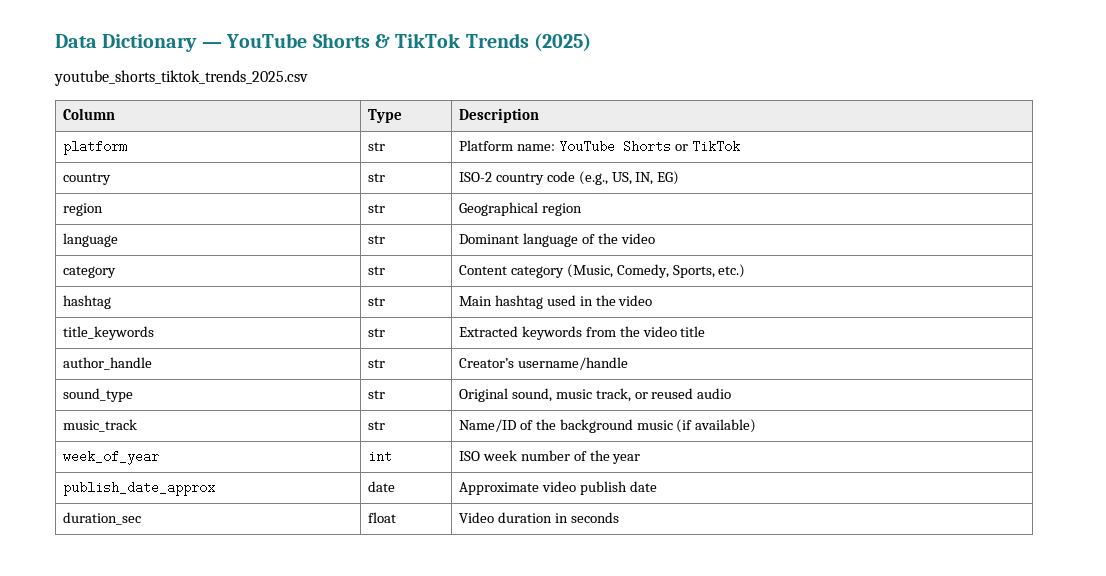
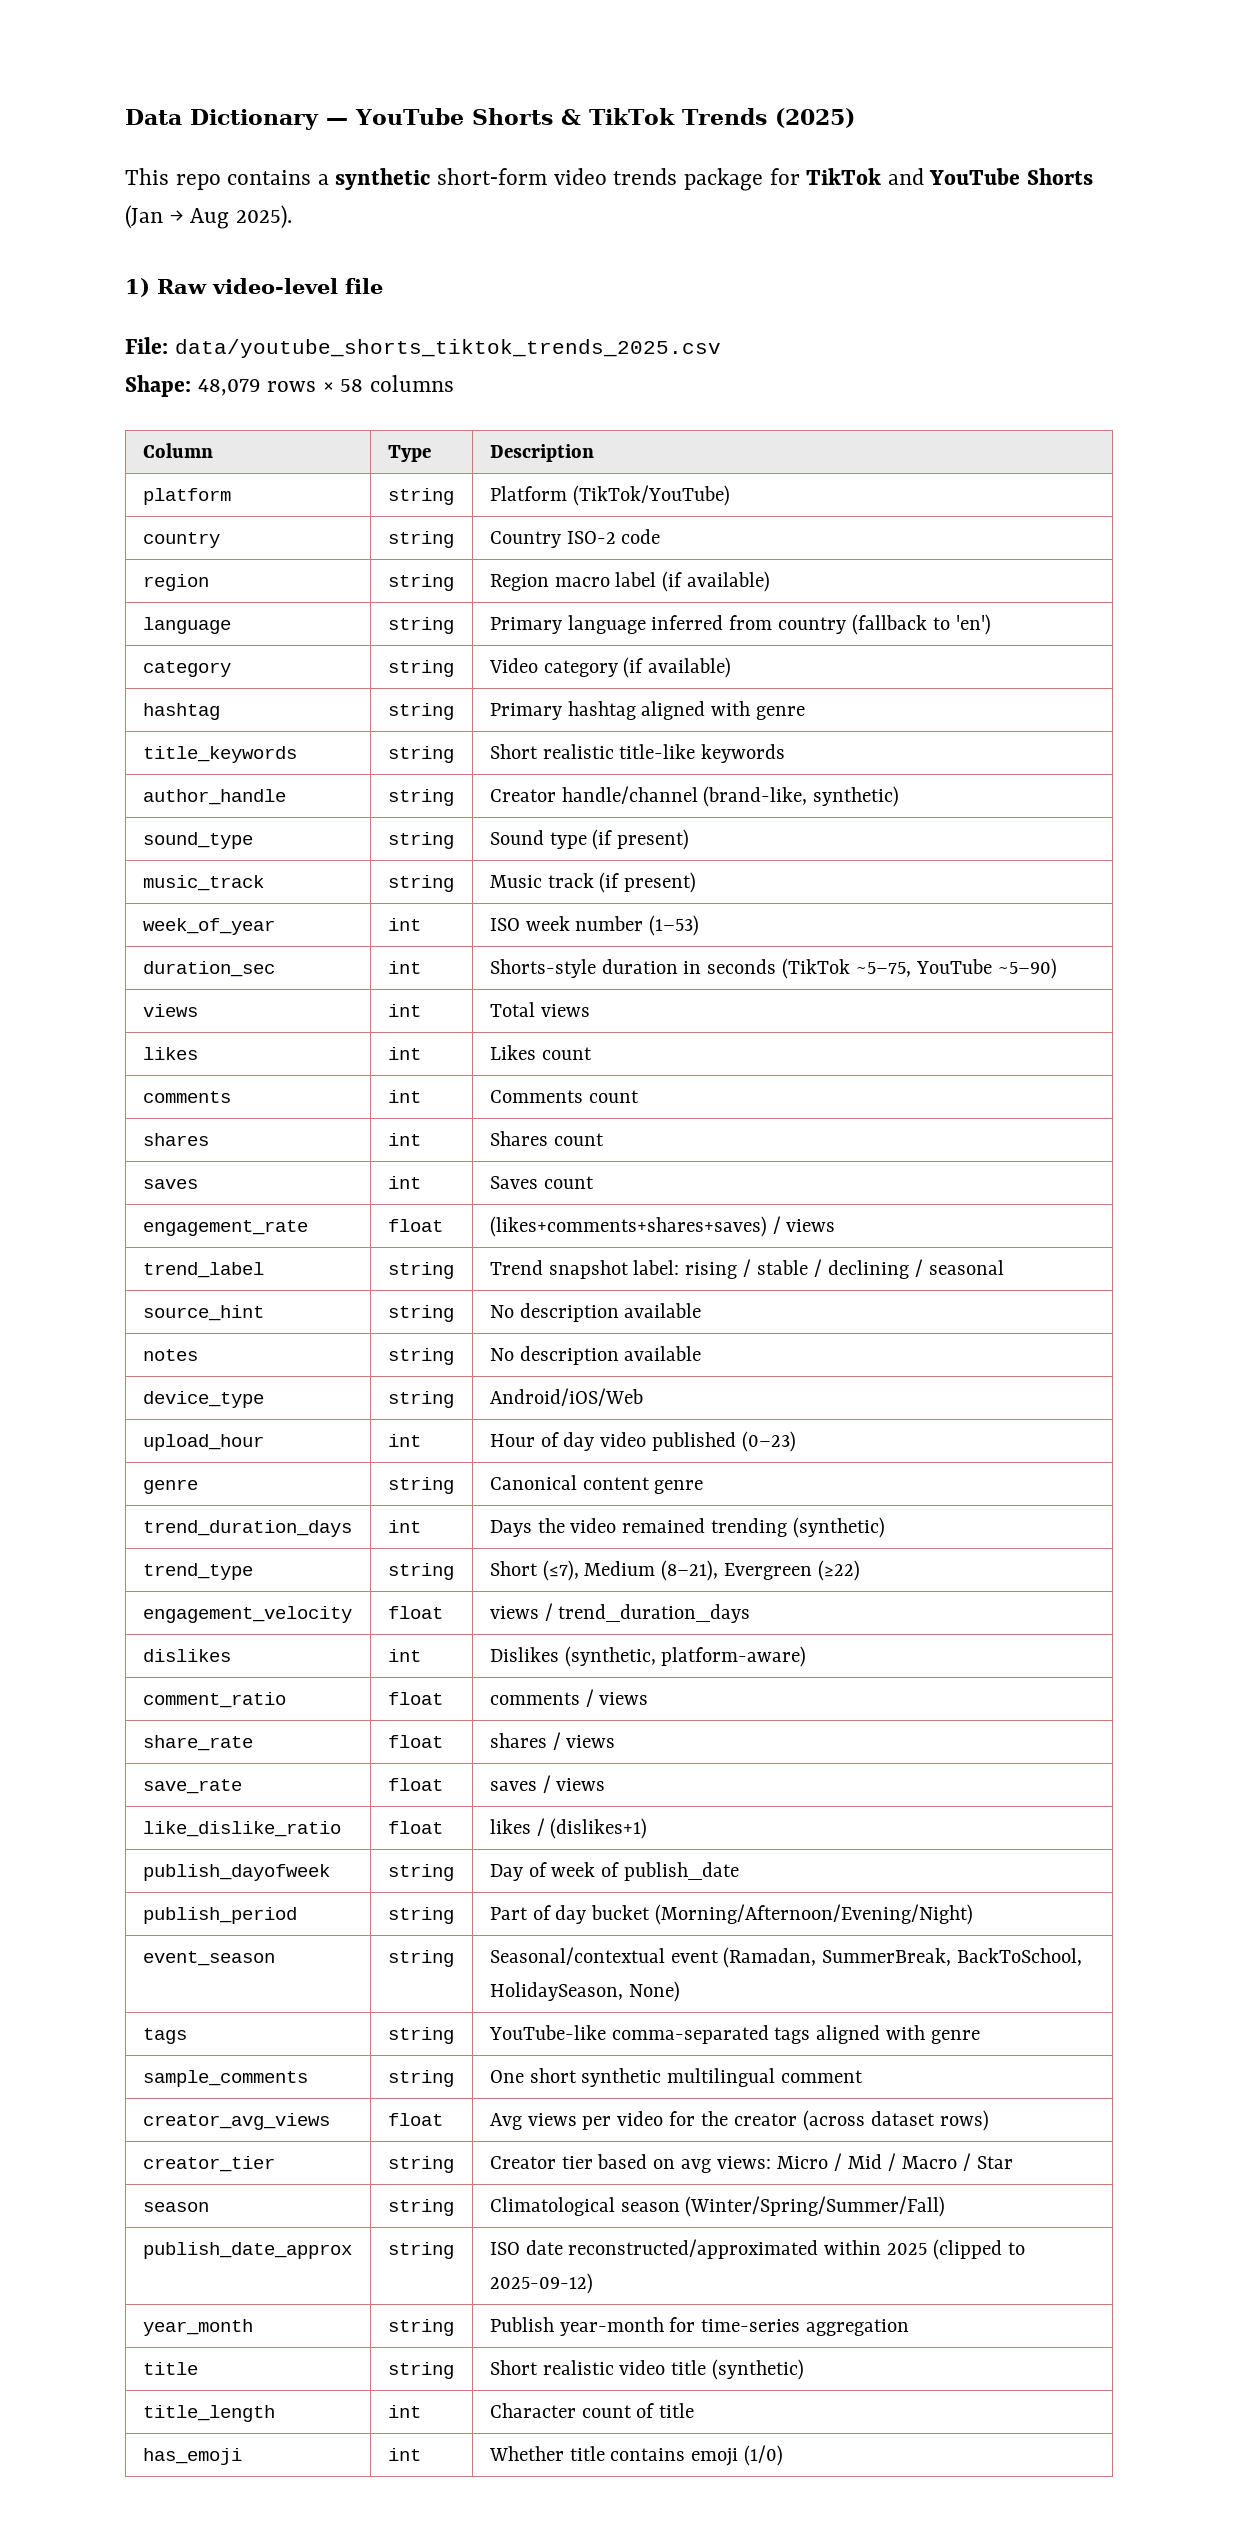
- youtube_shorts_tiktok_trends_2025.csv
+ This repo contains a synthetic short‑form video trends package for TikTok and YouTube Shorts (Jan → Aug 2025).
+ 1) Raw video-level file
+ File: data/youtube_shorts_tiktok_trends_2025.csv
+ Shape: 48,079 rows × 58 columns
- platform | str | Platform name: YouTube Shorts or TikTok
- country | str | ISO-2 country code (e.g., US, IN, EG)
- region | str | Geographical region
- language | str | Dominant language of the video
- category | str | Content category (Music, Comedy, Sports, etc.)
- hashtag | str | Main hashtag used in the video
- title_keywords | str | Extracted keywords from the video title
- author_handle | str | Creator’s username/handle
- sound_type | str | Original sound, music track, or reused audio
- music_track | str | Name/ID of the background music (if available)
+ platform | string | Platform (TikTok/YouTube)
+ country | string | Country ISO-2 code
+ region | string | Region macro label (if available)
+ language | string | Primary language inferred from country (fallback to 'en')
+ category | string | Video category (if available)
+ hashtag | string | Primary hashtag aligned with genre
+ title_keywords | string | Short realistic title-like keywords
+ author_handle | string | Creator handle/channel (brand-like, synthetic)
+ sound_type | string | Sound type (if present)
+ music_track | string | Music track (if present)
- week_of_year | int | ISO week number of the year
+ week_of_year | int | ISO week number (1–53)
+ duration_sec | int | Shorts-style duration in seconds (TikTok ~5–75, YouTube ~5–90)
+ views | int | Total views
+ likes | int | Likes count
+ comments | int | Comments count
+ shares | int | Shares count
+ saves | int | Saves count
+ engagement_rate | float | (likes+comments+shares+saves) / views
+ trend_label | string | Trend snapshot label: rising / stable / declining / seasonal
+ source_hint | string | No description available
+ notes | string | No description available
+ device_type | string | Android/iOS/Web
+ upload_hour | int | Hour of day video published (0–23)
+ genre | string | Canonical content genre
+ trend_duration_days | int | Days the video remained trending (synthetic)
+ trend_type | string | Short (≤7), Medium (8–21), Evergreen (≥22)
+ engagement_velocity | float | views / trend_duration_days
+ dislikes | int | Dislikes (synthetic, platform-aware)
+ comment_ratio | float | comments / views
+ share_rate | float | shares / views
+ save_rate | float | saves / views
+ like_dislike_ratio | float | likes / (dislikes+1)
+ publish_dayofweek | string | Day of week of publish_date
+ publish_period | string | Part of day bucket (Morning/Afternoon/Evening/Night)
+ event_season | string | Seasonal/contextual event (Ramadan, SummerBreak, BackToSchool, HolidaySeason, None)
+ tags | string | YouTube-like comma-separated tags aligned with genre
+ sample_comments | string | One short synthetic multilingual comment
+ creator_avg_views | float | Avg views per video for the creator (across dataset rows)
+ creator_tier | string | Creator tier based on avg views: Micro / Mid / Macro / Star
+ season | string | Climatological season (Winter/Spring/Summer/Fall)
- publish_date_approx | date | Approximate video publish date
- duration_sec | float | Video duration in seconds
+ publish_date_approx | string | ISO date reconstructed/approximated within 2025 (clipped to 2025-09-12)
+ year_month | string | Publish year-month for time-series aggregation
+ title | string | Short realistic video title (synthetic)
+ title_length | int | Character count of title
+ has_emoji | int | Whether title contains emoji (1/0)

